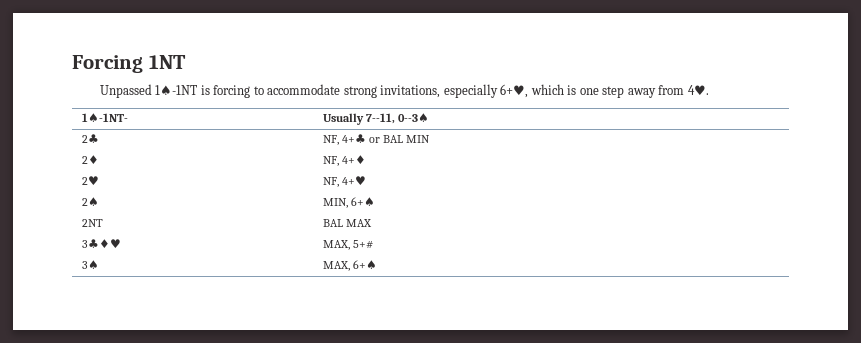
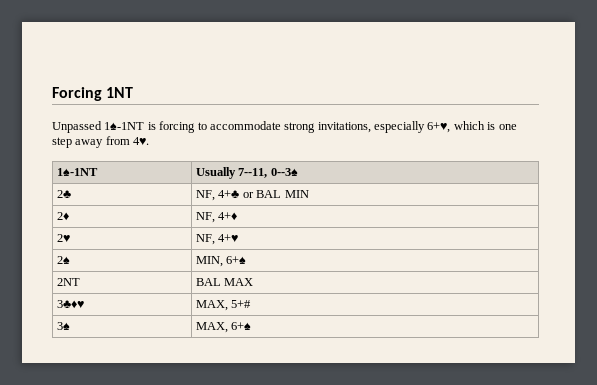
- 1♠-1NT- | Usually 7--11, 0--3♠
+ 1♠-1NT | Usually 7--11, 0--3♠

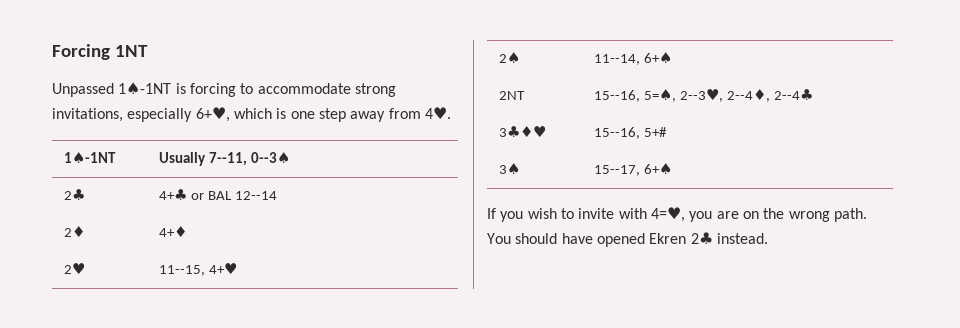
- 2♣ | NF, 4+♣ or BAL MIN
+ 2♣ | 4+♣ or BAL 12--14
- 2♦ | NF, 4+♦
+ 2♦ | 4+♦
- 2♥ | NF, 4+♥
+ 2♥ | 11--15, 4+♥
- 2♠ | MIN, 6+♠
+ 2♠ | 11--14, 6+♠
- 2NT | BAL MAX
+ 2NT | 15--16, 5=♠, 2--3♥, 2--4♦, 2--4♣
- 3♣♦♥ | MAX, 5+#
+ 3♣♦♥ | 15--16, 5+#
- 3♠ | MAX, 6+♠
+ 3♠ | 15--17, 6+♠
+ If you wish to invite with 4=♥, you are on the wrong path. You should have opened Ekren 2♣ instead.

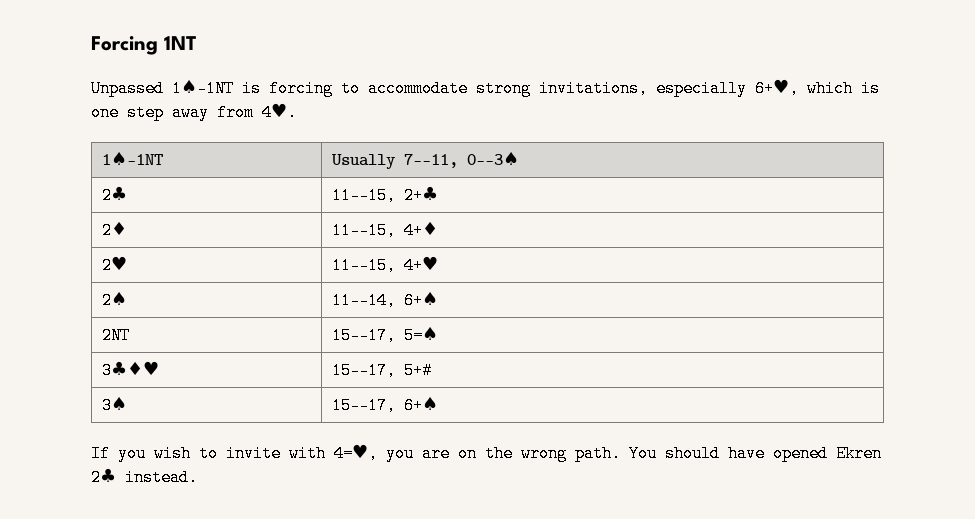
- 2♣ | 4+♣ or BAL 12--14
+ 2♣ | 11--15, 2+♣
- 2♦ | 4+♦
+ 2♦ | 11--15, 4+♦
- 2NT | 15--16, 5=♠, 2--3♥, 2--4♦, 2--4♣
+ 2NT | 15--17, 5=♠
- 3♣♦♥ | 15--16, 5+#
+ 3♣♦♥ | 15--17, 5+#

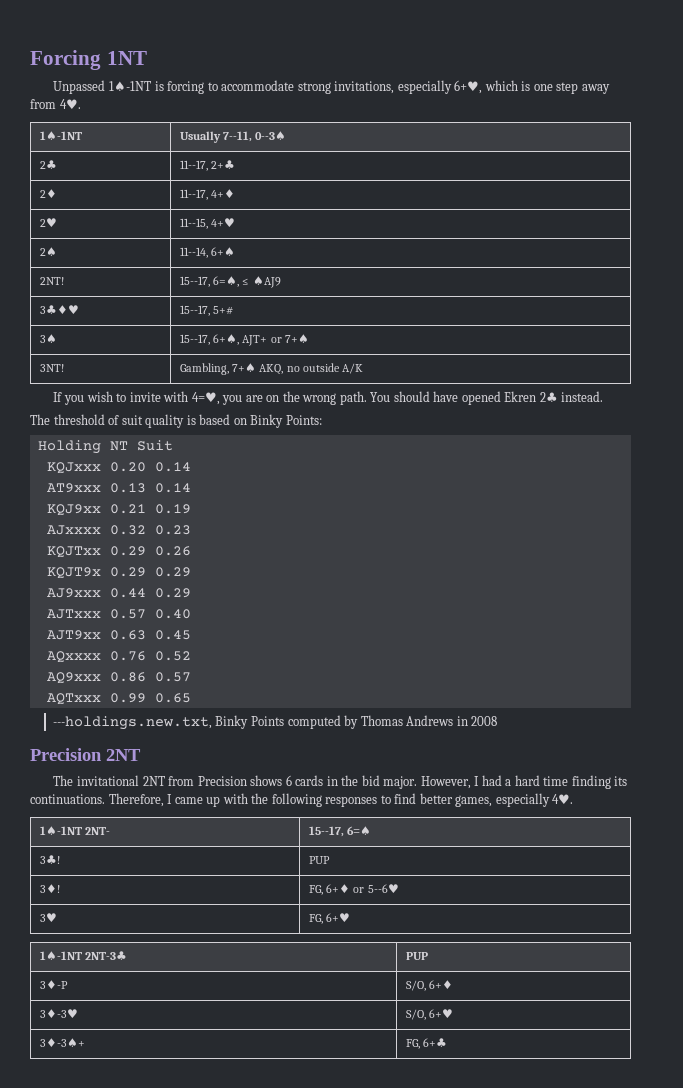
- 2♣ | 11--15, 2+♣
+ 2♣ | 11--17, 2+♣
- 2♦ | 11--15, 4+♦
+ 2♦ | 11--17, 4+♦
- 2NT | 15--17, 5=♠
+ 2NT! | 15--17, 6=♠, ≤ ♠AJ9
- 3♠ | 15--17, 6+♠
+ 3♠ | 15--17, 6+♠, AJT+ or 7+♠
+ 3NT! | Gambling, 7+♠ AKQ, no outside A/K
+ The threshold of suit quality is based on Binky Points:
+ Holding NT Suit
+ KQJxxx 0.20 0.14
+ AT9xxx 0.13 0.14
+ KQJ9xx 0.21 0.19
+ AJxxxx 0.32 0.23
+ KQJTxx 0.29 0.26
+ KQJT9x 0.29 0.29
+ AJ9xxx 0.44 0.29
+ AJTxxx 0.57 0.40
+ AJT9xx 0.63 0.45
+ AQxxxx 0.76 0.52
+ AQ9xxx 0.86 0.57
+ AQTxxx 0.99 0.65
+ ---holdings.new.txt, Binky Points computed by Thomas Andrews in 2008
+ Precision 2NT
+ The invitational 2NT from Precision shows 6 cards in the bid major. However, I had a hard time finding its continuations. Therefore, I came up with the following responses to find better games, especially 4♥.
+ 1♠-1NT 2NT- | 15--17, 6=♠
+ 3♣! | PUP
+ 3♦! | FG, 6+♦ or 5--6♥
+ 3♥ | FG, 6+♥
+ 1♠-1NT 2NT-3♣ | PUP
+ 3♦-P | S/O, 6+♦
+ 3♦-3♥ | S/O, 6+♥
+ 3♦-3♠+ | FG, 6+♣

